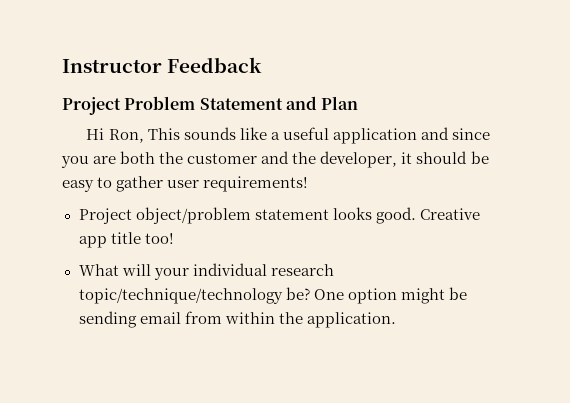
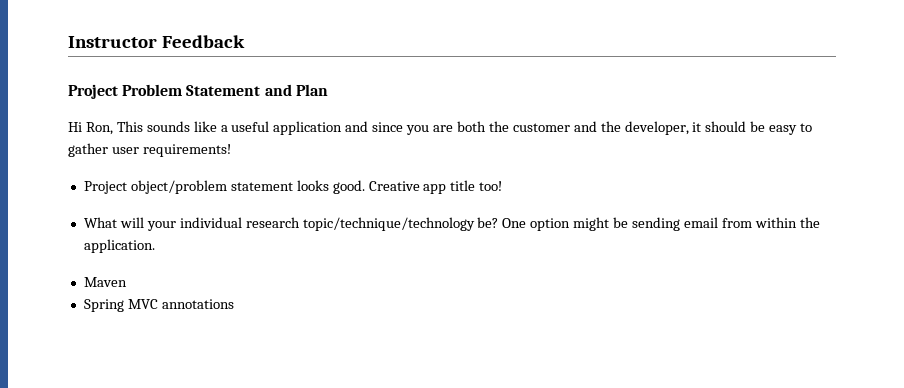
+ Maven
+ Spring MVC annotations

